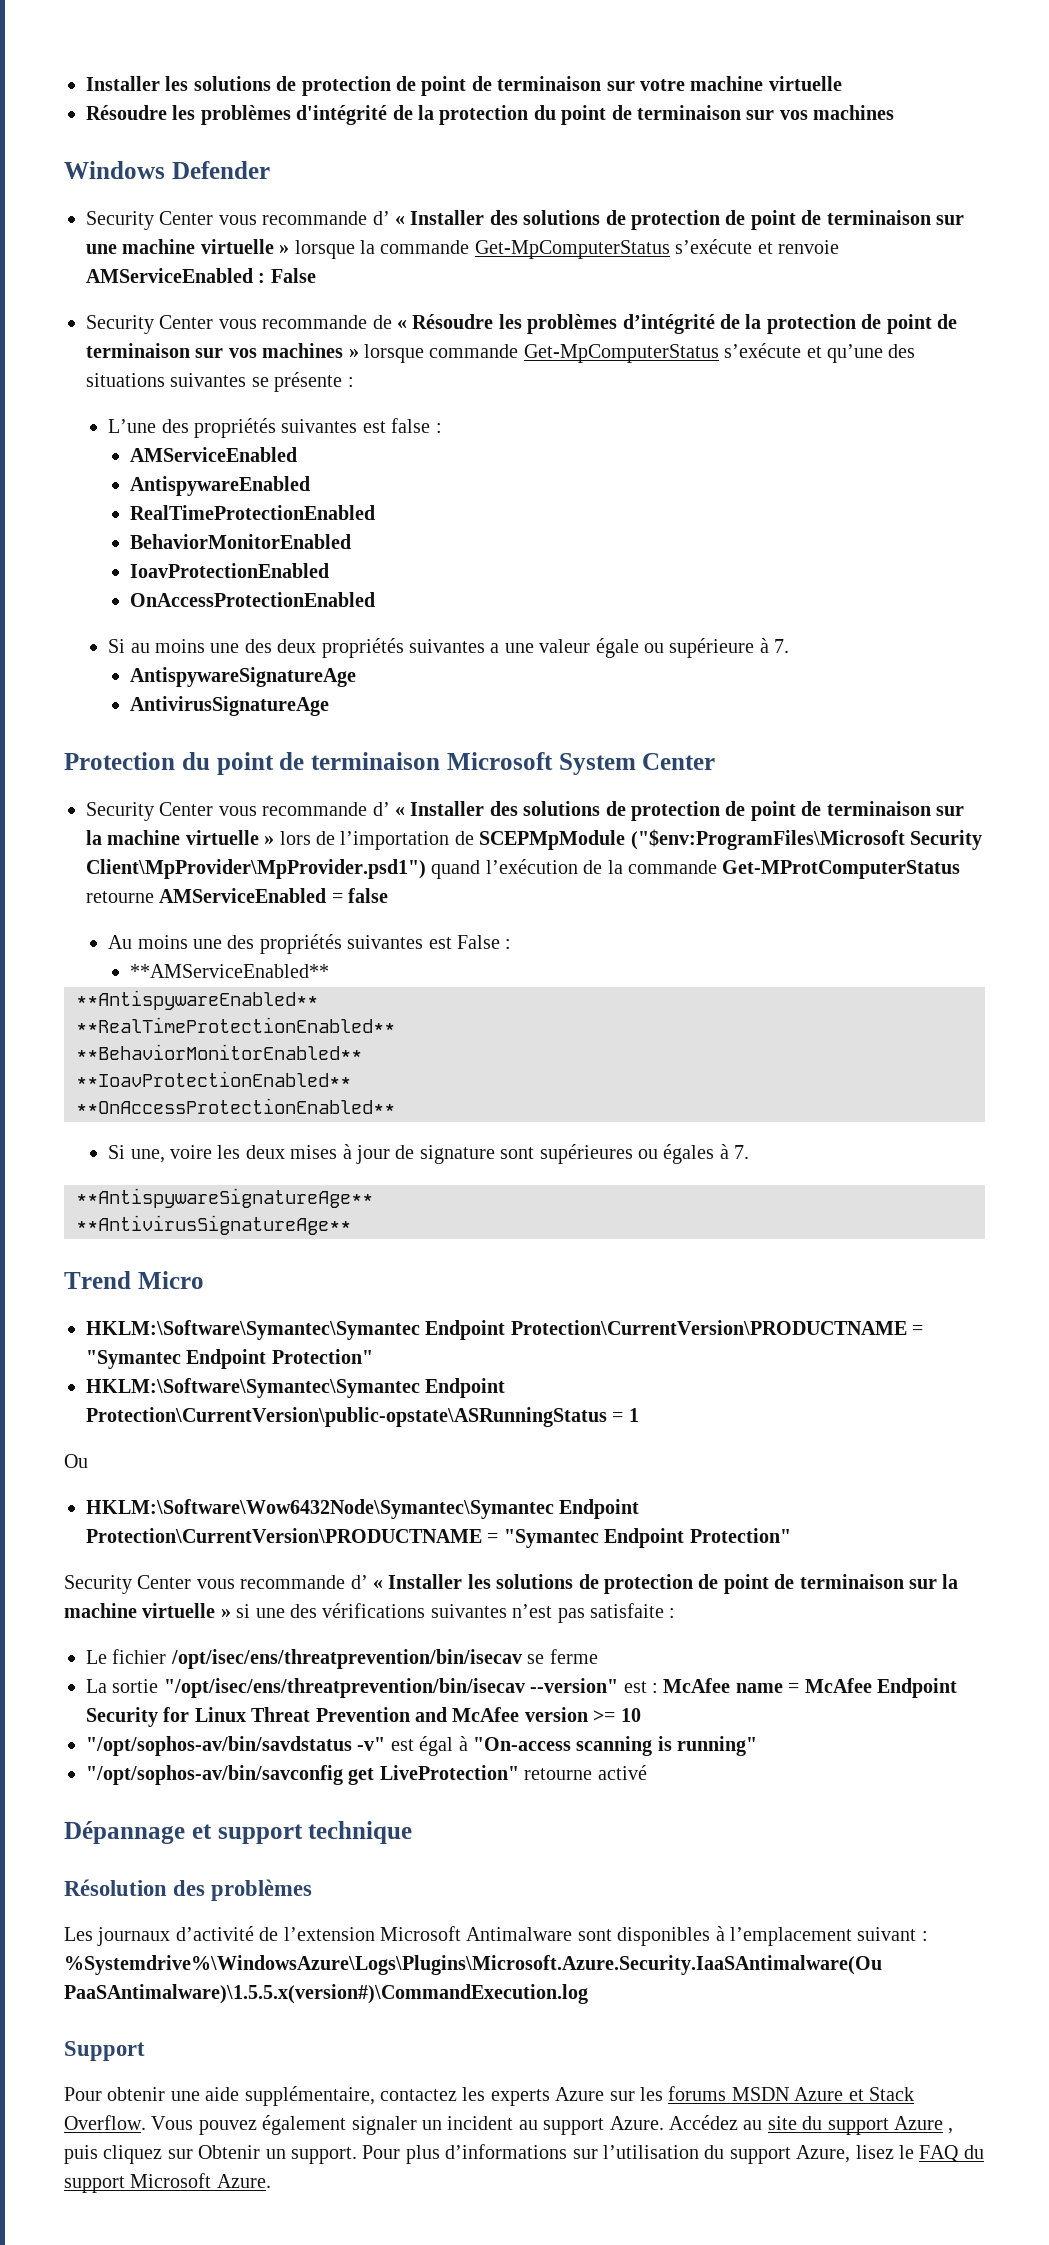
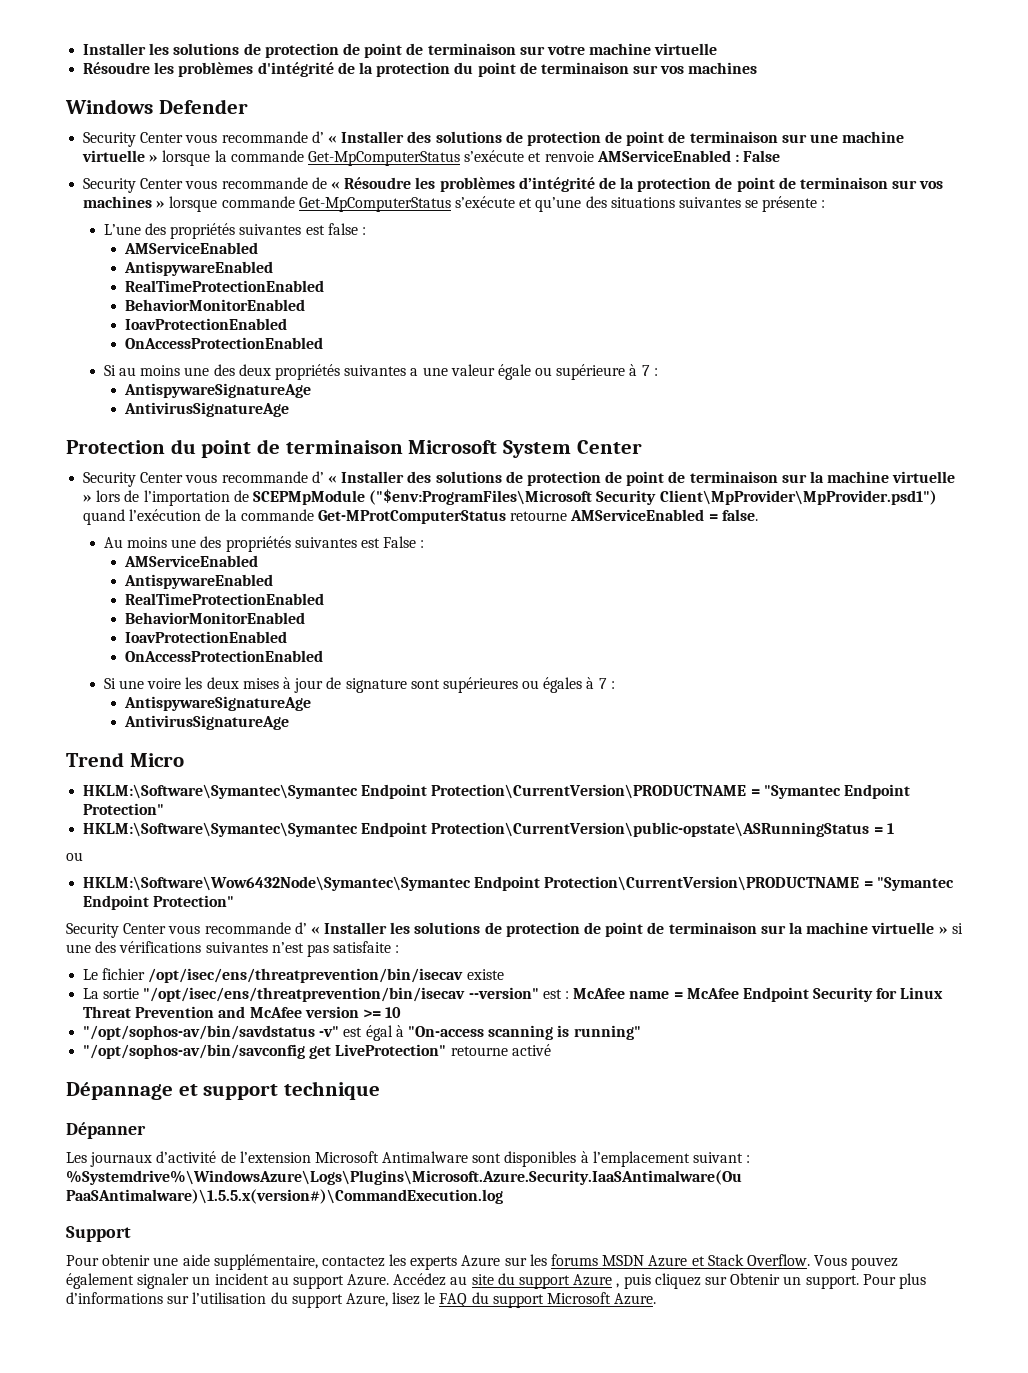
- Si au moins une des deux propriétés suivantes a une valeur égale ou supérieure à 7.
+ Si au moins une des deux propriétés suivantes a une valeur égale ou supérieure à 7 :
- Security Center vous recommande d’ « Installer des solutions de protection de point de terminaison sur la machine virtuelle » lors de l’importation de SCEPMpModule ("$env:ProgramFiles\Microsoft Security Client\MpProvider\MpProvider.psd1") quand l’exécution de la commande Get-MProtComputerStatus retourne AMServiceEnabled = false
+ Security Center vous recommande d’ « Installer des solutions de protection de point de terminaison sur la machine virtuelle » lors de l’importation de SCEPMpModule ("$env:ProgramFiles\Microsoft Security Client\MpProvider\MpProvider.psd1") quand l’exécution de la commande Get-MProtComputerStatus retourne AMServiceEnabled = false.
  Au moins une des propriétés suivantes est False :
- **AMServiceEnabled**
- **AntispywareEnabled**
- **RealTimeProtectionEnabled**
- **BehaviorMonitorEnabled**
- **IoavProtectionEnabled**
- **OnAccessProtectionEnabled**
- Si une, voire les deux mises à jour de signature sont supérieures ou égales à 7.
- **AntispywareSignatureAge**
- **AntivirusSignatureAge**
+ AMServiceEnabled
+ AntispywareEnabled
+ RealTimeProtectionEnabled
+ BehaviorMonitorEnabled
+ IoavProtectionEnabled
+ OnAccessProtectionEnabled
+ Si une voire les deux mises à jour de signature sont supérieures ou égales à 7 :
+ AntispywareSignatureAge
+ AntivirusSignatureAge
  HKLM:\Software\Symantec\Symantec Endpoint Protection\CurrentVersion\public-opstate\ASRunningStatus = 1
- Ou
+ ou
- Le fichier /opt/isec/ens/threatprevention/bin/isecav se ferme
+ Le fichier /opt/isec/ens/threatprevention/bin/isecav existe
- Résolution des problèmes
+ Dépanner

